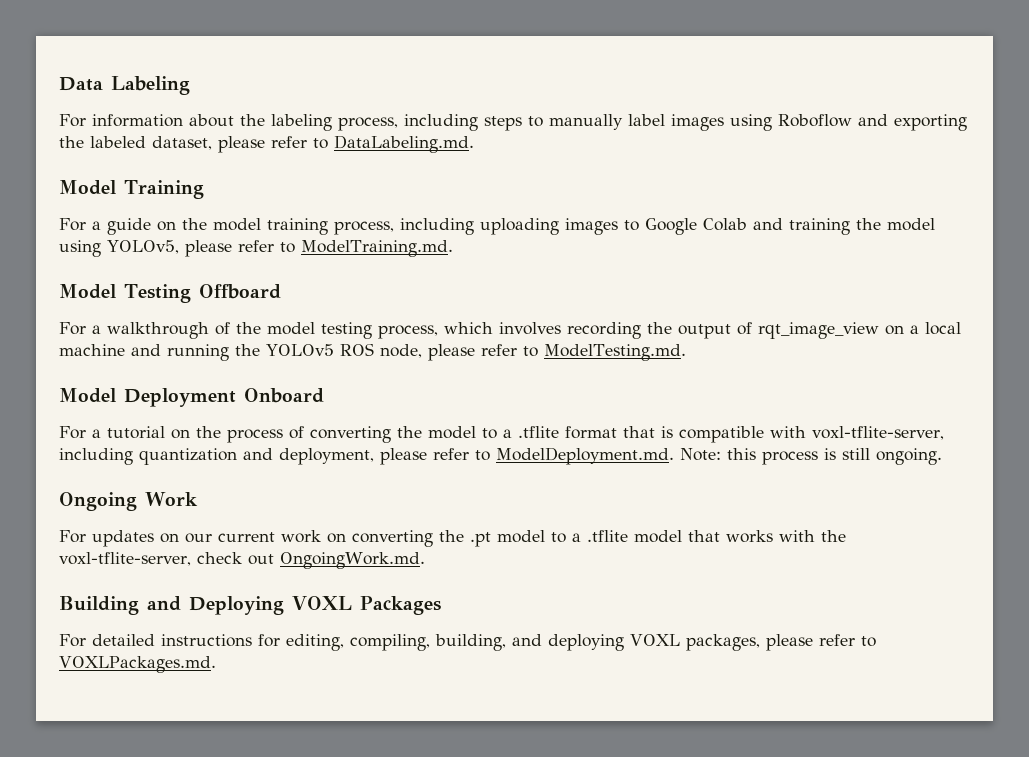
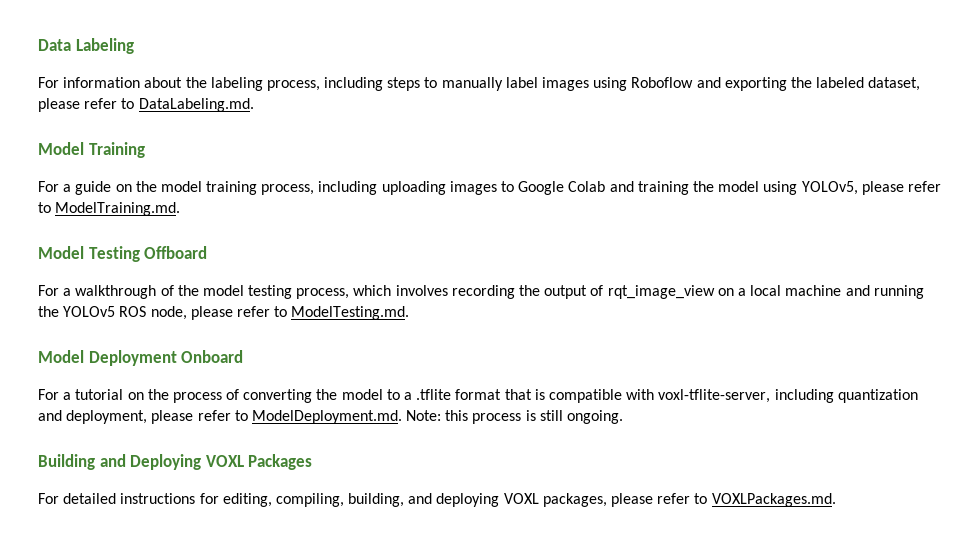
- Ongoing Work
- For updates on our current work on converting the .pt model to a .tflite model that works with the voxl-tflite-server, check out OngoingWork.md.

